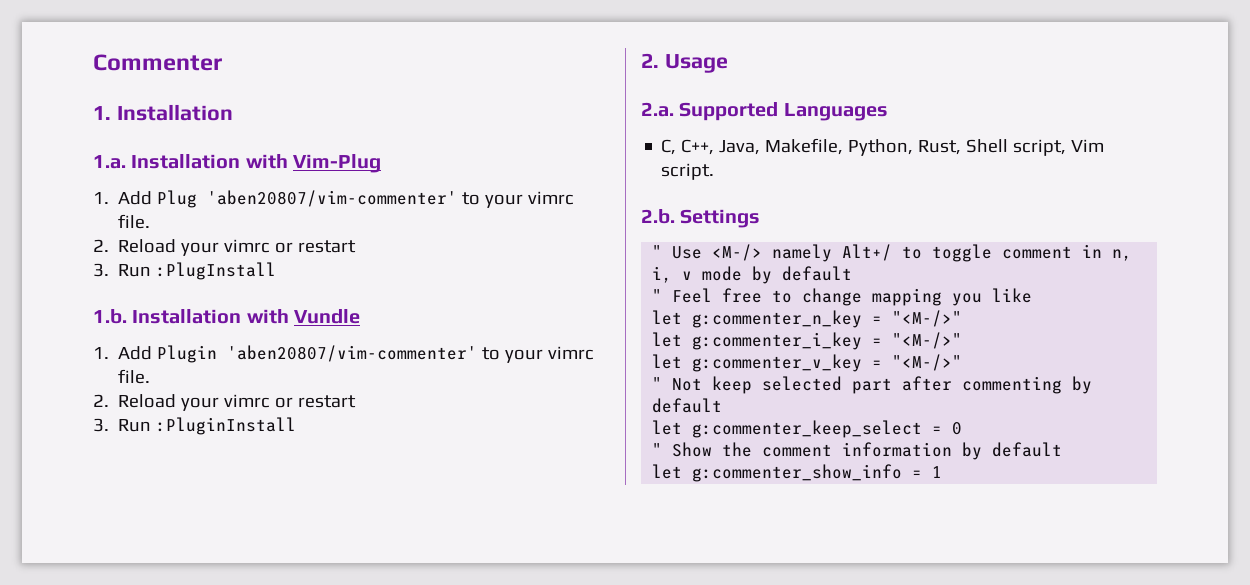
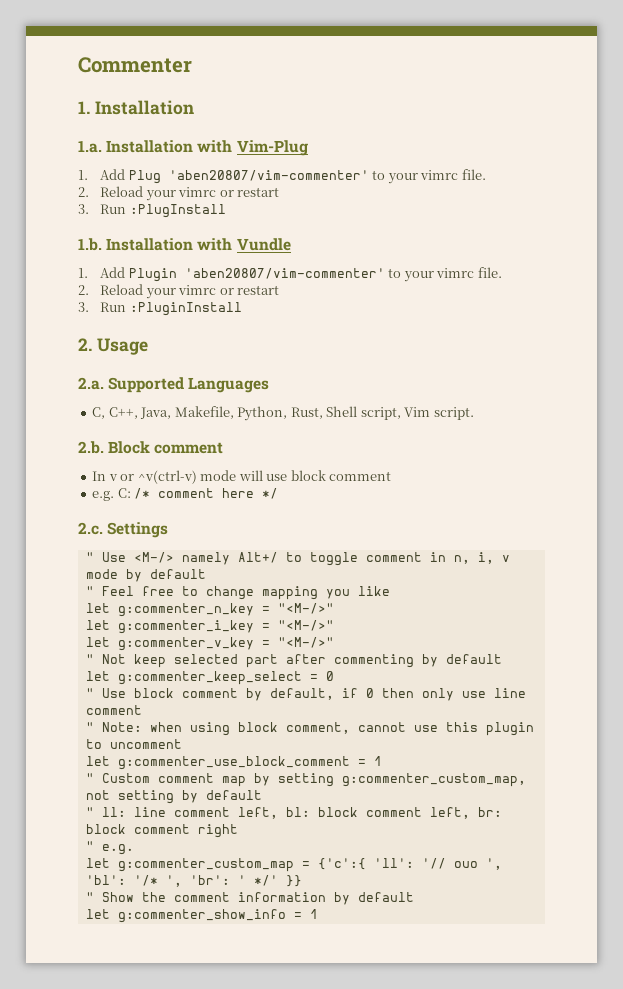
- 2.b. Settings
+ 2.b. Block comment
+ In v or ^v(ctrl-v) mode will use block comment
+ e.g. C: /* comment here */
+ 2.c. Settings
+ " Use block comment by default, if 0 then only use line comment
+ " Note: when using block comment, cannot use this plugin to uncomment
+ let g:commenter_use_block_comment = 1
+ " Custom comment map by setting g:commenter_custom_map, not setting by default
+ " ll: line comment left, bl: block comment left, br: block comment right
+ " e.g.
+ let g:commenter_custom_map = {'c':{ 'll': '// ouo ', 'bl': '/* ', 'br': ' */' }}

